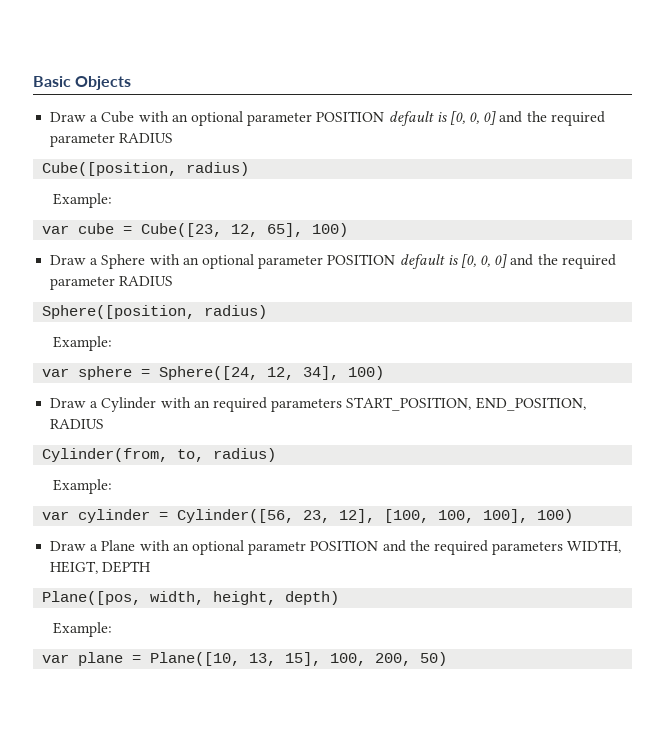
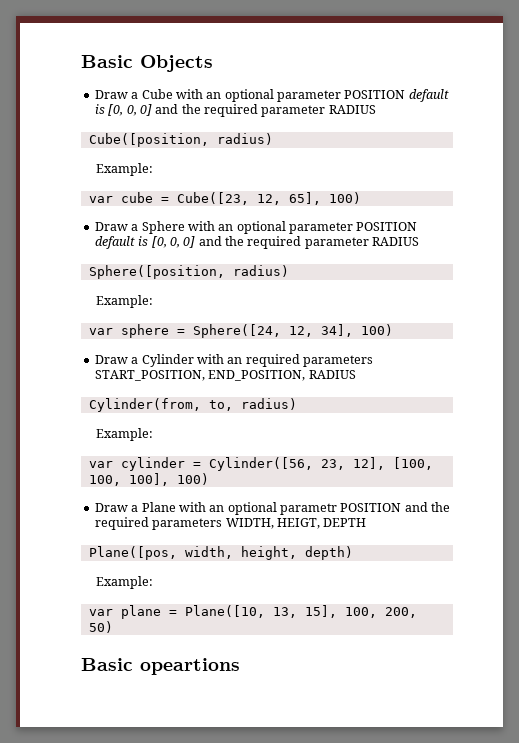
+ Basic opeartions

